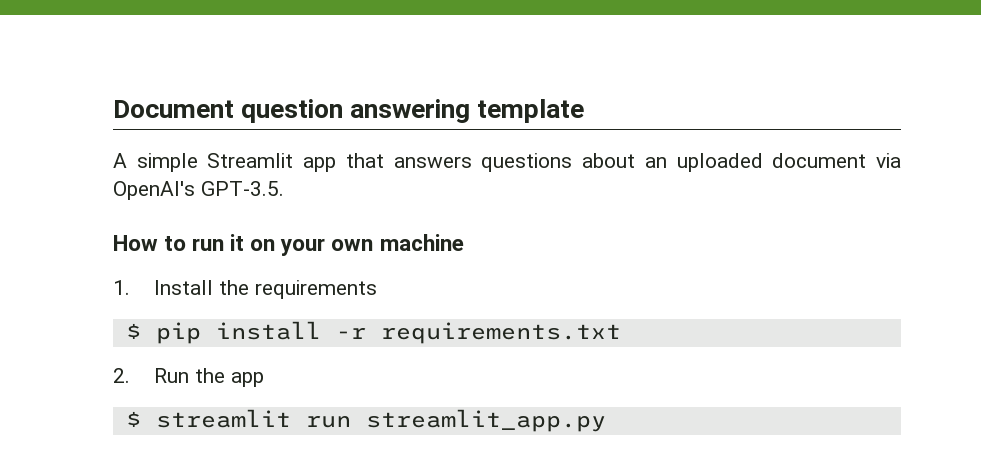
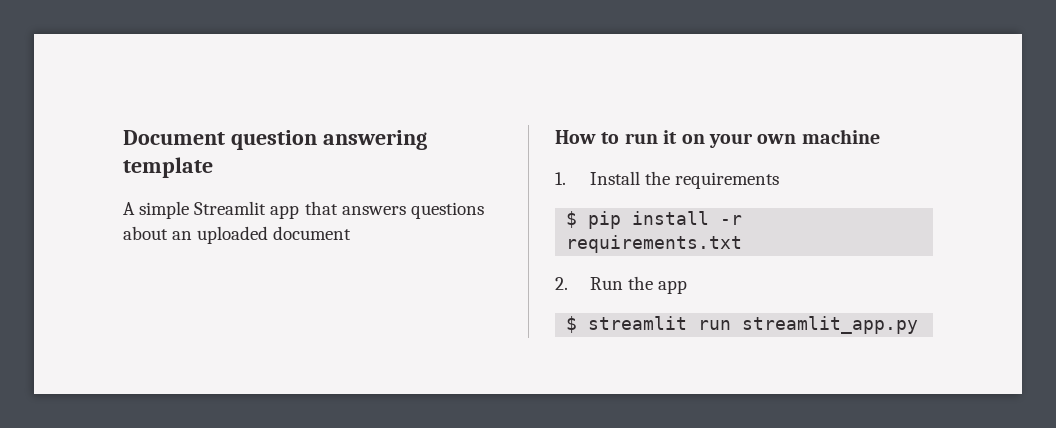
- A simple Streamlit app that answers questions about an uploaded document via OpenAI's GPT-3.5.
+ A simple Streamlit app that answers questions about an uploaded document

